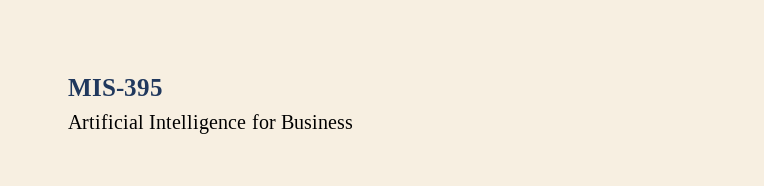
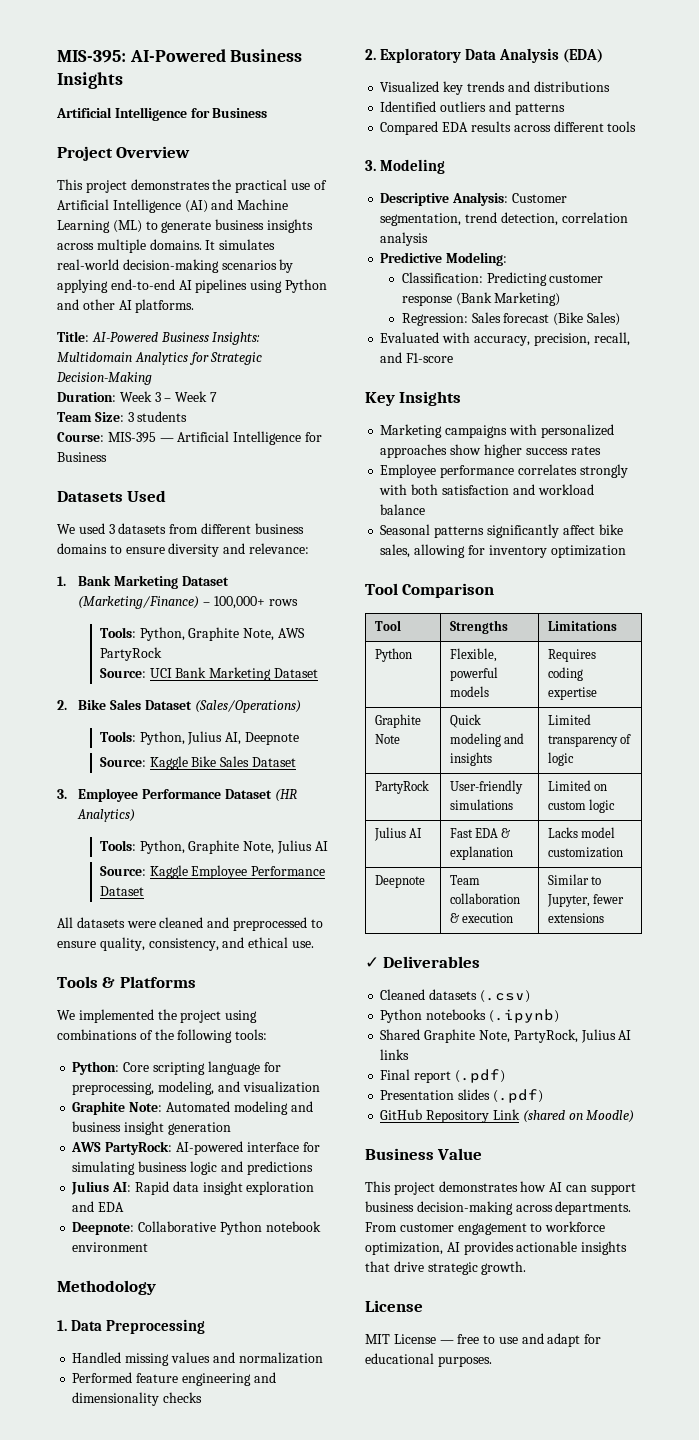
- MIS-395
+ MIS-395: AI-Powered Business Insights
  Artificial Intelligence for Business
+ Project Overview
+ This project demonstrates the practical use of Artificial Intelligence (AI) and Machine Learning (ML) to generate business insights across multiple domains. It simulates real-world decision-making scenarios by applying end-to-end AI pipelines using Python and other AI platforms.
+ Title: AI-Powered Business Insights: Multidomain Analytics for Strategic Decision-Making
+ Duration: Week 3 – Week 7
+ Team Size: 3 students
+ Course: MIS-395 — Artificial Intelligence for Business
+ Datasets Used
+ We used 3 datasets from different business domains to ensure diversity and relevance:
+ 1. Bank Marketing Dataset (Marketing/Finance) – 100,000+ rows
+ Tools: Python, Graphite Note, AWS PartyRock
+ Source: UCI Bank Marketing Dataset
+ 2. Bike Sales Dataset (Sales/Operations)
+ Tools: Python, Julius AI, Deepnote
+ Source: Kaggle Bike Sales Dataset
+ 3. Employee Performance Dataset (HR Analytics)
+ Tools: Python, Graphite Note, Julius AI
+ Source: Kaggle Employee Performance Dataset
+ All datasets were cleaned and preprocessed to ensure quality, consistency, and ethical use.
+ Tools & Platforms
+ We implemented the project using combinations of the following tools:
+ Python: Core scripting language for preprocessing, modeling, and visualization
+ Graphite Note: Automated modeling and business insight generation
+ AWS PartyRock: AI-powered interface for simulating business logic and predictions
+ Julius AI: Rapid data insight exploration and EDA
+ Deepnote: Collaborative Python notebook environment
+ Methodology
+ 1. Data Preprocessing
+ Handled missing values and normalization
+ Performed feature engineering and dimensionality checks
+ 2. Exploratory Data Analysis (EDA)
+ Visualized key trends and distributions
+ Identified outliers and patterns
+ Compared EDA results across different tools
+ 3. Modeling
+ Descriptive Analysis: Customer segmentation, trend detection, correlation analysis
+ Predictive Modeling:
+ Classification: Predicting customer response (Bank Marketing)
+ Regression: Sales forecast (Bike Sales)
+ Evaluated with accuracy, precision, recall, and F1-score
+ Key Insights
+ Marketing campaigns with personalized approaches show higher success rates
+ Employee performance correlates strongly with both satisfaction and workload balance
+ Seasonal patterns significantly affect bike sales, allowing for inventory optimization
+ Tool Comparison
+ Tool | Strengths | Limitations
+ Python | Flexible, powerful models | Requires coding expertise
+ Graphite Note | Quick modeling and insights | Limited transparency of logic
+ PartyRock | User-friendly simulations | Limited on custom logic
+ Julius AI | Fast EDA & explanation | Lacks model customization
+ Deepnote | Team collaboration & execution | Similar to Jupyter, fewer extensions
+ ✓ Deliverables
+ Cleaned datasets (.csv)
+ Python notebooks (.ipynb)
+ Shared Graphite Note, PartyRock, Julius AI links
+ Final report (.pdf)
+ Presentation slides (.pdf)
+ GitHub Repository Link (shared on Moodle)
+ Business Value
+ This project demonstrates how AI can support business decision-making across departments. From customer engagement to workforce optimization, AI provides actionable insights that drive strategic growth.
+ License
+ MIT License — free to use and adapt for educational purposes.

